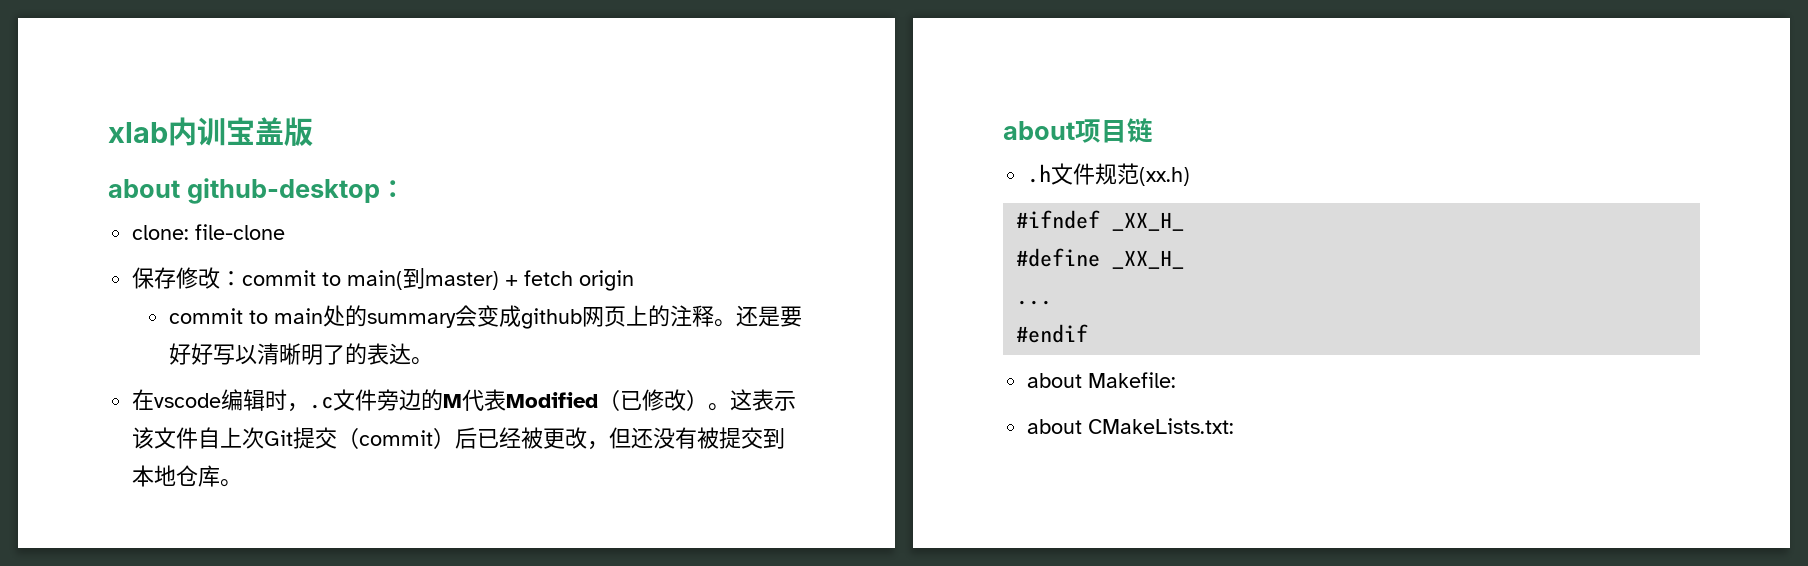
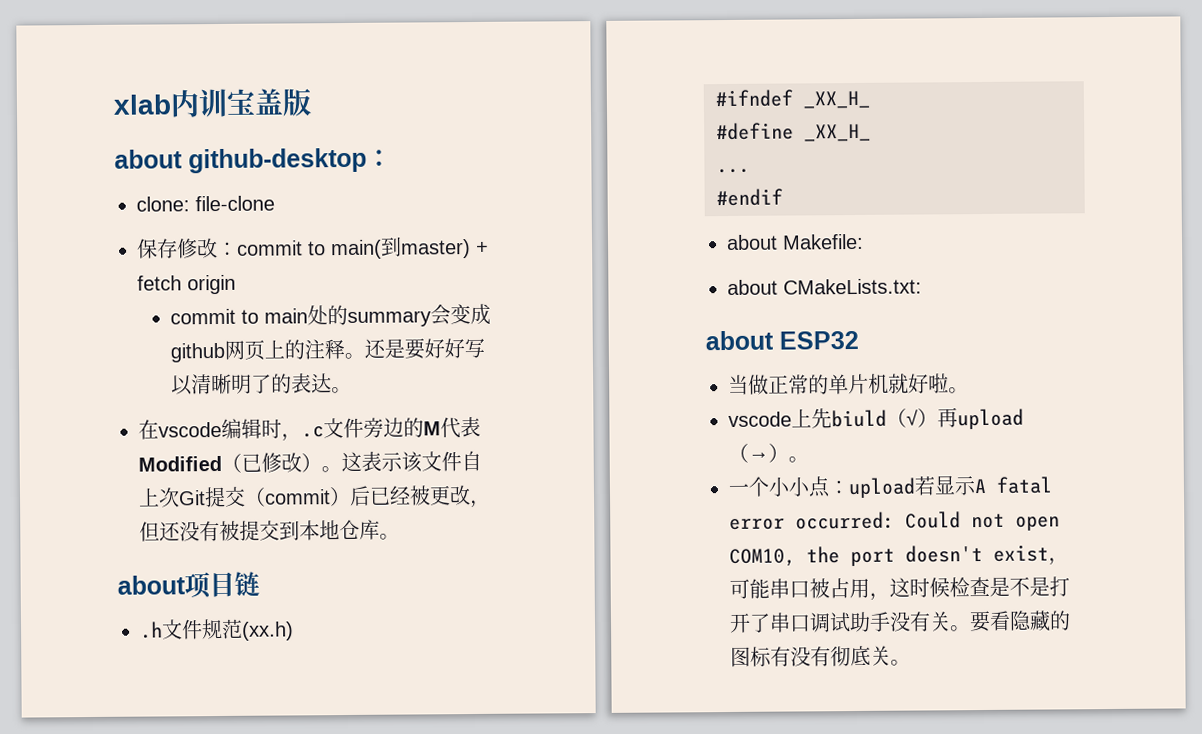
+ about ESP32
+ 当做正常的单片机就好啦。
+ vscode上先biuld（√）再upload（→）。
+ 一个小小点：upload若显示A fatal error occurred: Could not open COM10, the port doesn't exist，可能串口被占用，这时候检查是不是打开了串口调试助手没有关。要看隐藏的图标有没有彻底关。

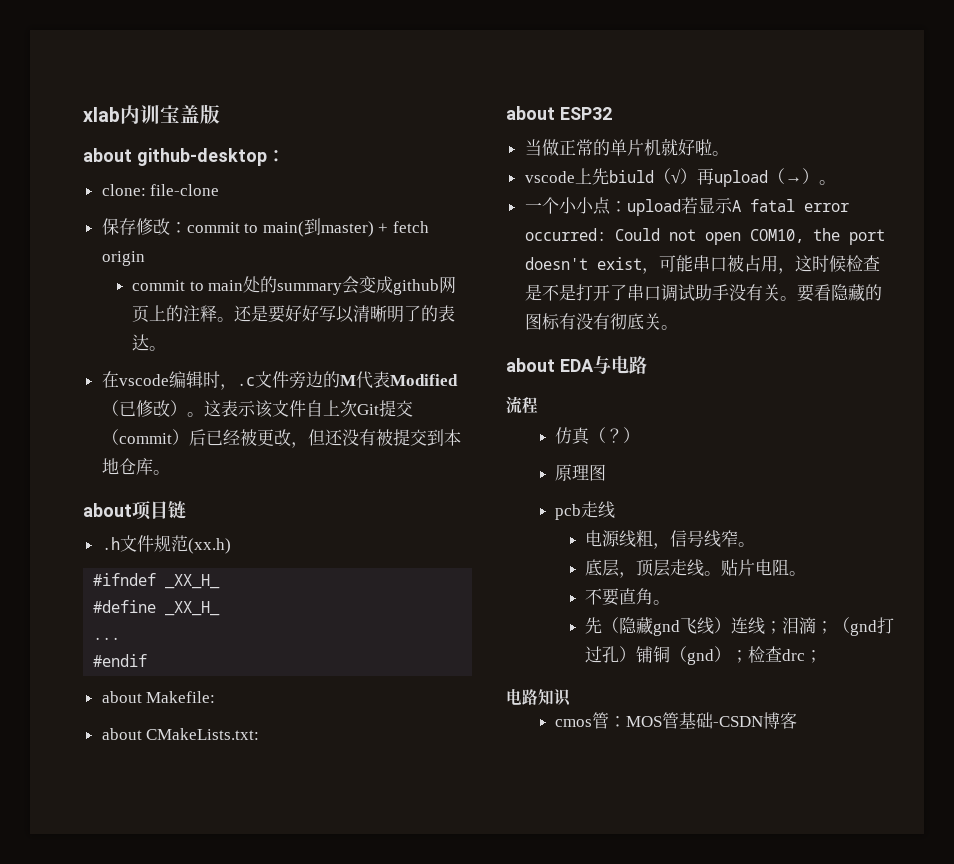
+ about EDA与电路
+ 流程
+ 仿真（？）
+ 原理图
+ pcb走线
+ 电源线粗，信号线窄。
+ 底层，顶层走线。贴片电阻。
+ 不要直角。
+ 先（隐藏gnd飞线）连线；泪滴；（gnd打过孔）铺铜（gnd）；检查drc；
+ 电路知识
+ cmos管：MOS管基础-CSDN博客

